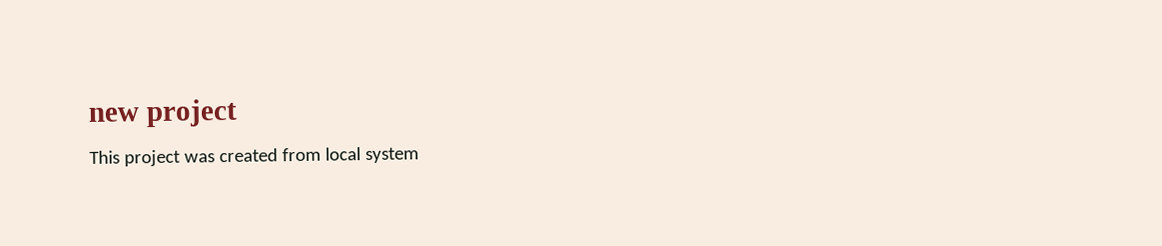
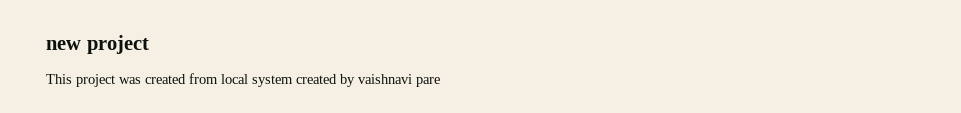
- This project was created from local system
+ This project was created from local system created by vaishnavi pare

